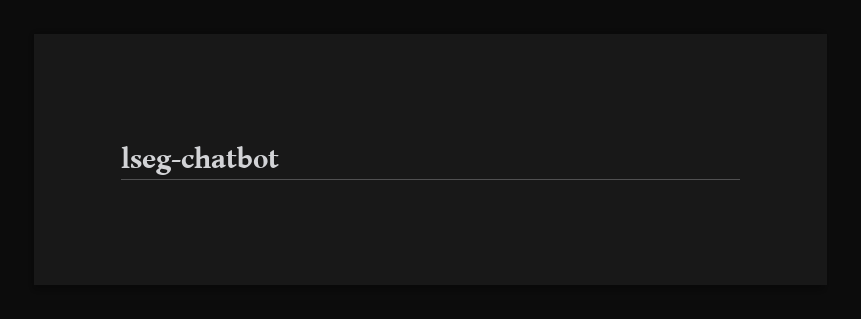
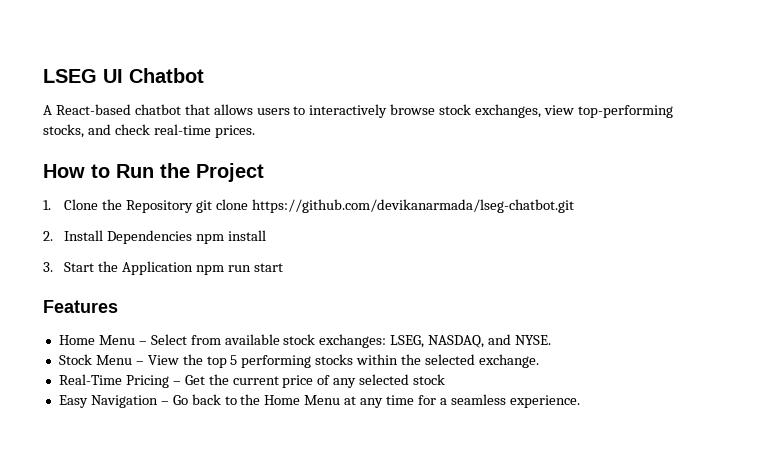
- lseg-chatbot
+ LSEG UI Chatbot
+ A React-based chatbot that allows users to interactively browse stock exchanges, view top-performing stocks, and check real-time prices.
+ How to Run the Project
+ 1. Clone the Repository git clone https://github.com/devikanarmada/lseg-chatbot.git
+ 2. Install Dependencies npm install
+ 3. Start the Application npm run start
+ Features
+ Home Menu – Select from available stock exchanges: LSEG, NASDAQ, and NYSE.
+ Stock Menu – View the top 5 performing stocks within the selected exchange.
+ Real-Time Pricing – Get the current price of any selected stock
+ Easy Navigation – Go back to the Home Menu at any time for a seamless experience.

